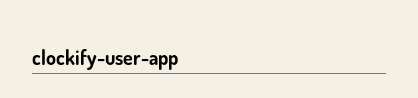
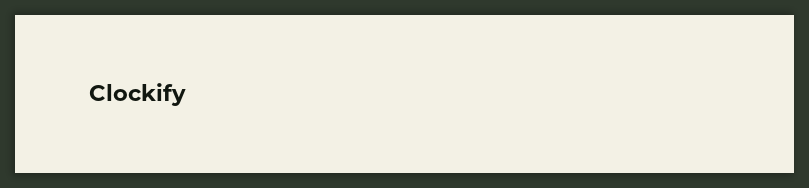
- clockify-user-app
+ Clockify

